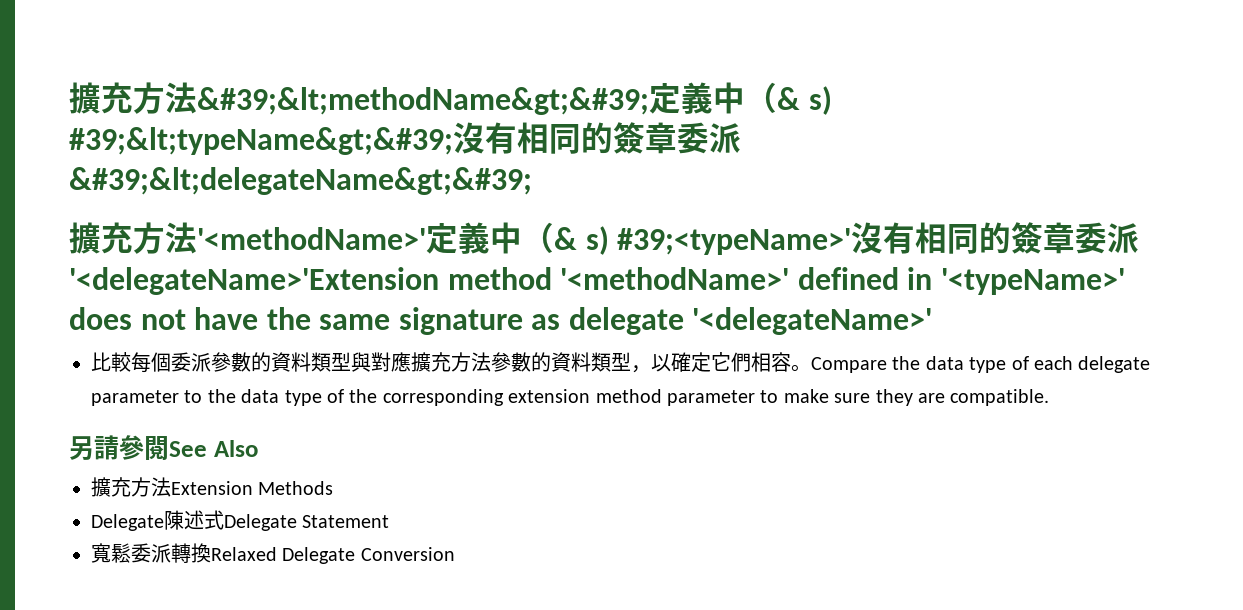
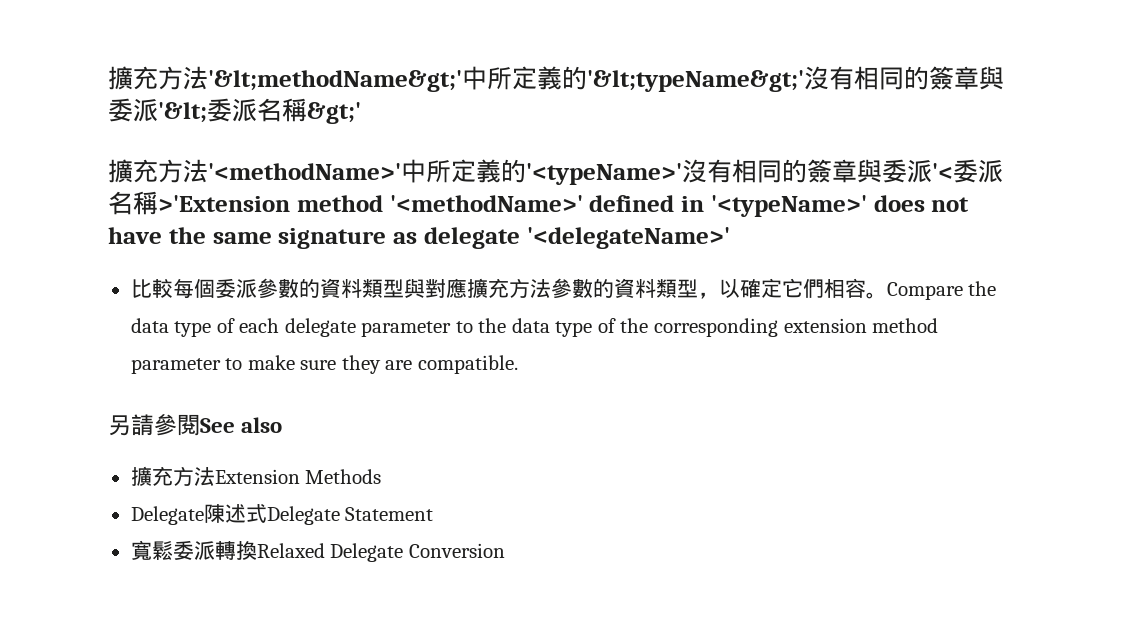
- 擴充方法&#39;&lt;methodName&gt;&#39;定義中（& s) #39;&lt;typeName&gt;&#39;沒有相同的簽章委派&#39;&lt;delegateName&gt;&#39;
- 擴充方法'<methodName>'定義中（& s) #39;<typeName>'沒有相同的簽章委派'<delegateName>'Extension method '<methodName>' defined in '<typeName>' does not have the same signature as delegate '<delegateName>'
+ 擴充方法'&lt;methodName&gt;'中所定義的'&lt;typeName&gt;'沒有相同的簽章與委派'&lt;委派名稱&gt;'
+ 擴充方法'<methodName>'中所定義的'<typeName>'沒有相同的簽章與委派'<委派名稱>'Extension method '<methodName>' defined in '<typeName>' does not have the same signature as delegate '<delegateName>'
- 另請參閱See Also
+ 另請參閱See also

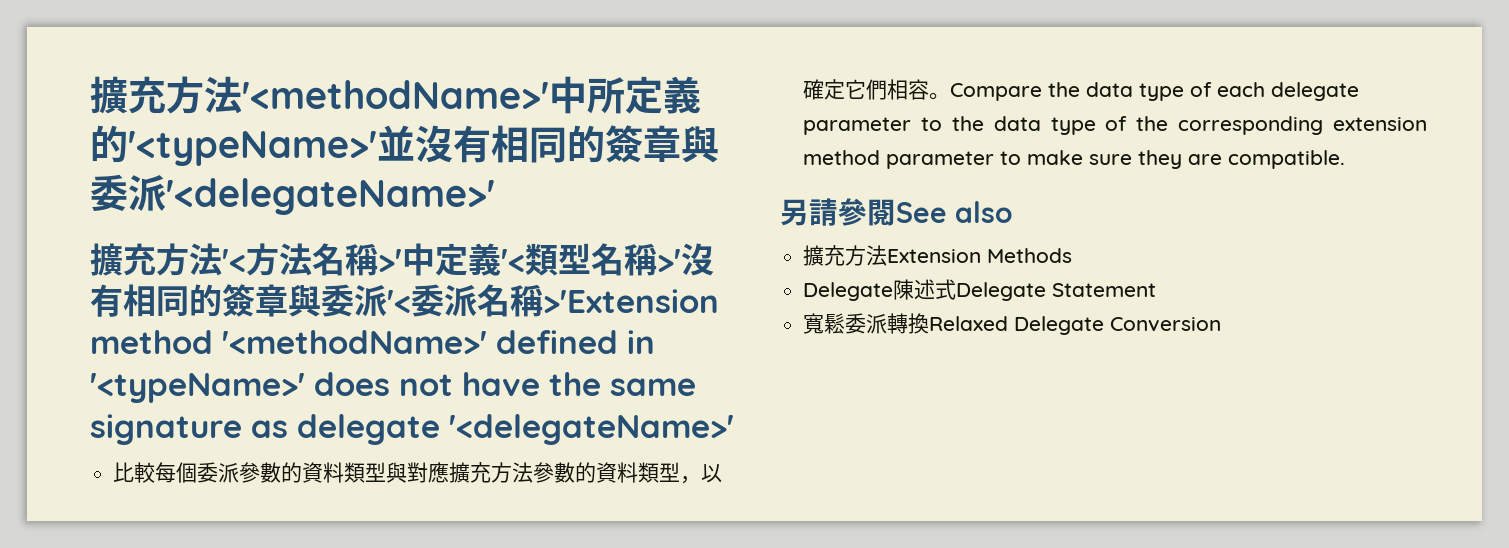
- 擴充方法'&lt;methodName&gt;'中所定義的'&lt;typeName&gt;'沒有相同的簽章與委派'&lt;委派名稱&gt;'
- 擴充方法'<methodName>'中所定義的'<typeName>'沒有相同的簽章與委派'<委派名稱>'Extension method '<methodName>' defined in '<typeName>' does not have the same signature as delegate '<delegateName>'
+ 擴充方法'<methodName>'中所定義的'<typeName>'並沒有相同的簽章與委派'<delegateName>'
+ 擴充方法'<方法名稱>'中定義'<類型名稱>'沒有相同的簽章與委派'<委派名稱>'Extension method '<methodName>' defined in '<typeName>' does not have the same signature as delegate '<delegateName>'

